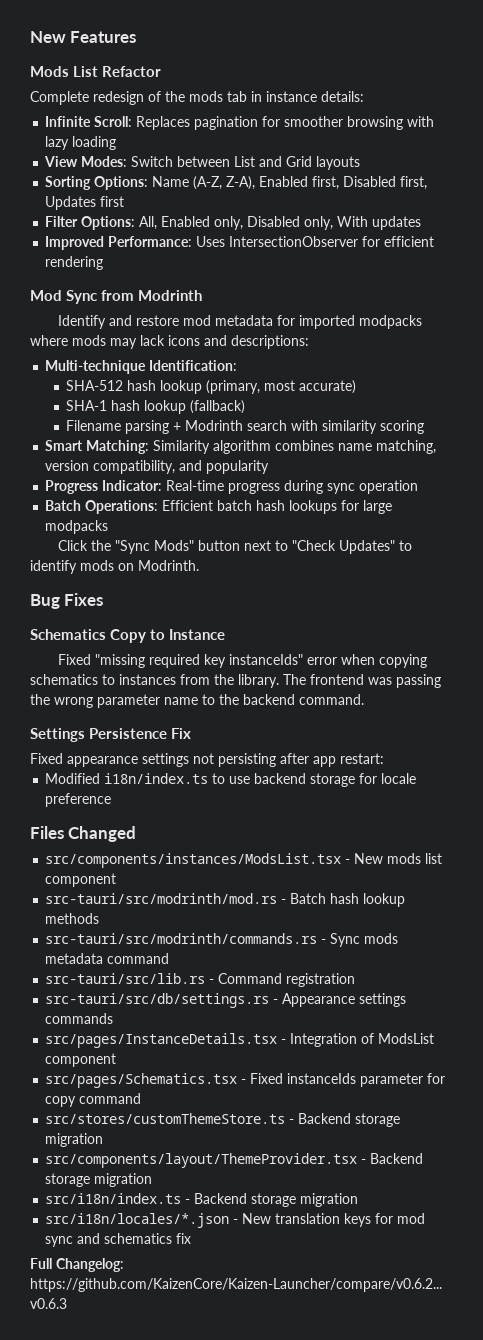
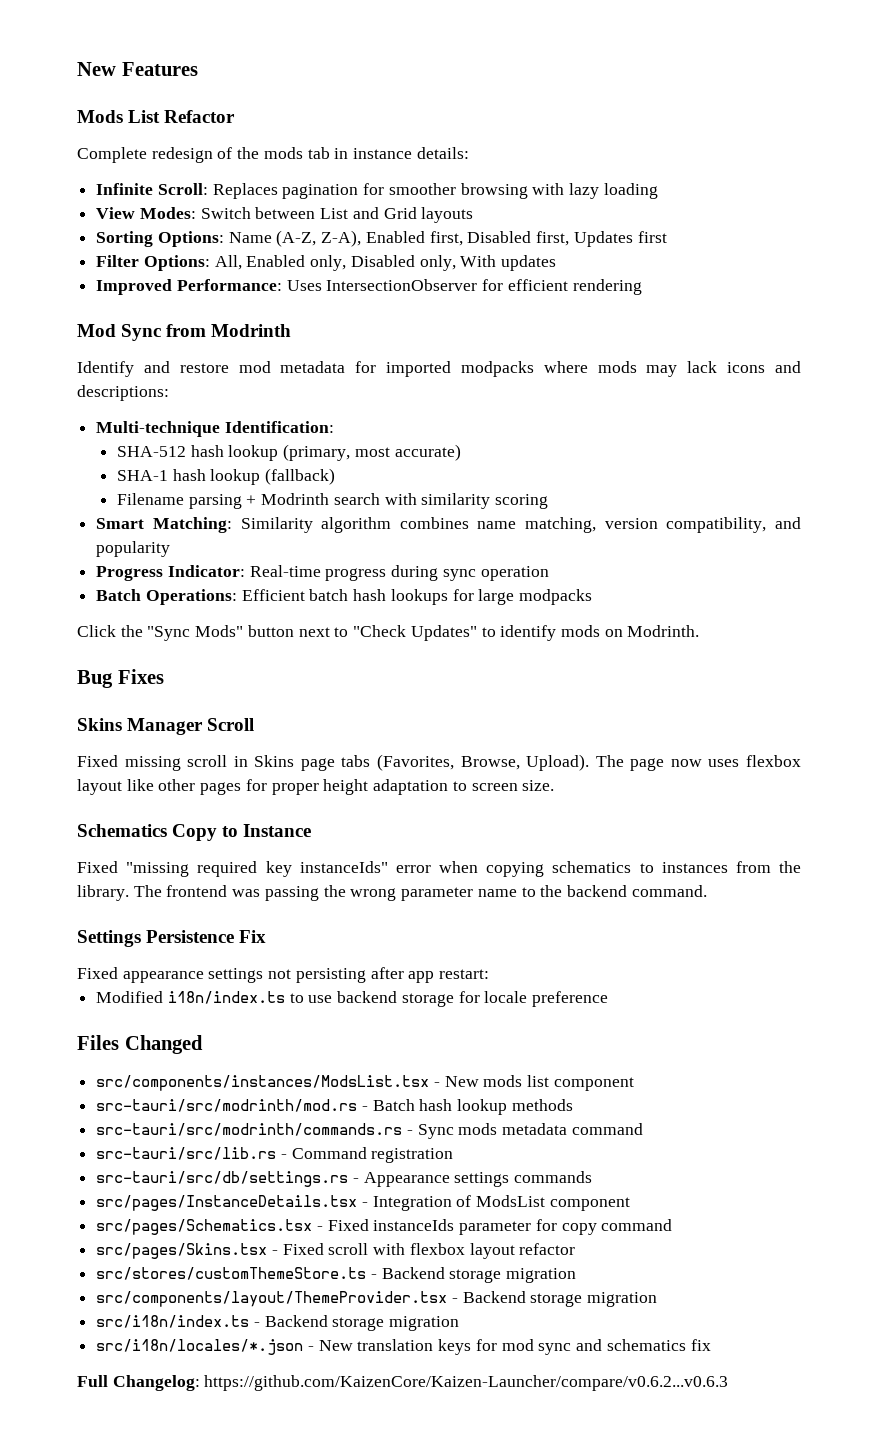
+ Skins Manager Scroll
+ Fixed missing scroll in Skins page tabs (Favorites, Browse, Upload). The page now uses flexbox layout like other pages for proper height adaptation to screen size.
+ src/pages/Skins.tsx - Fixed scroll with flexbox layout refactor

